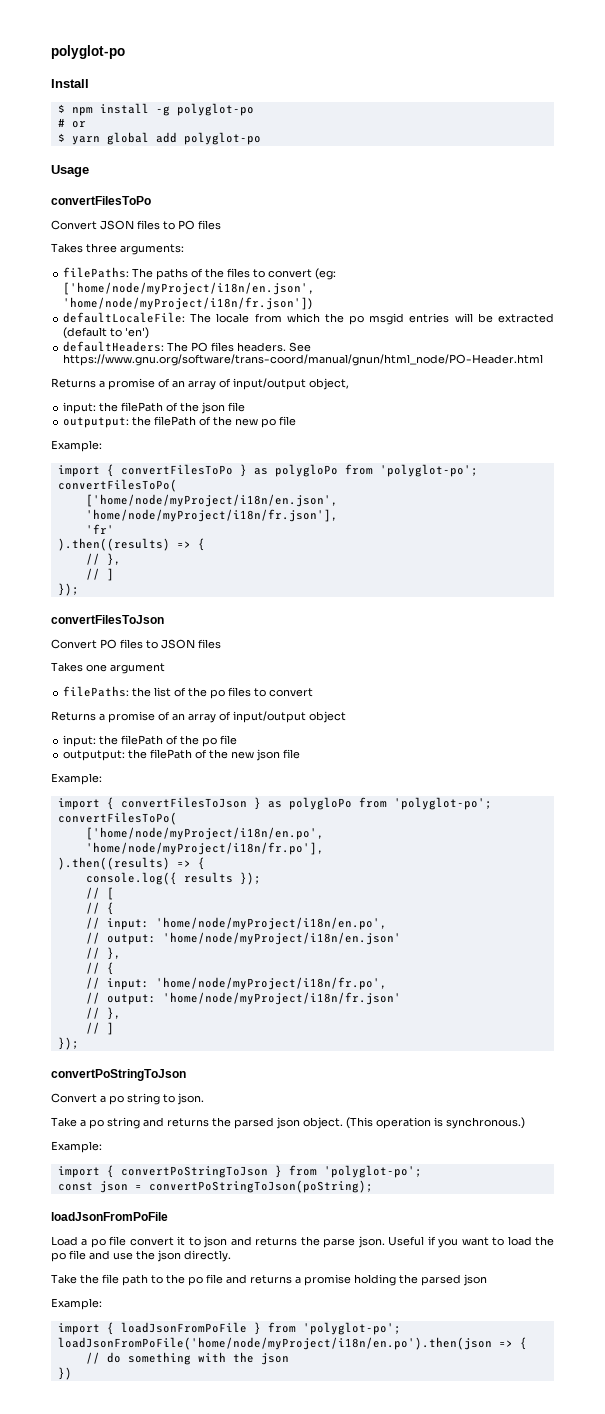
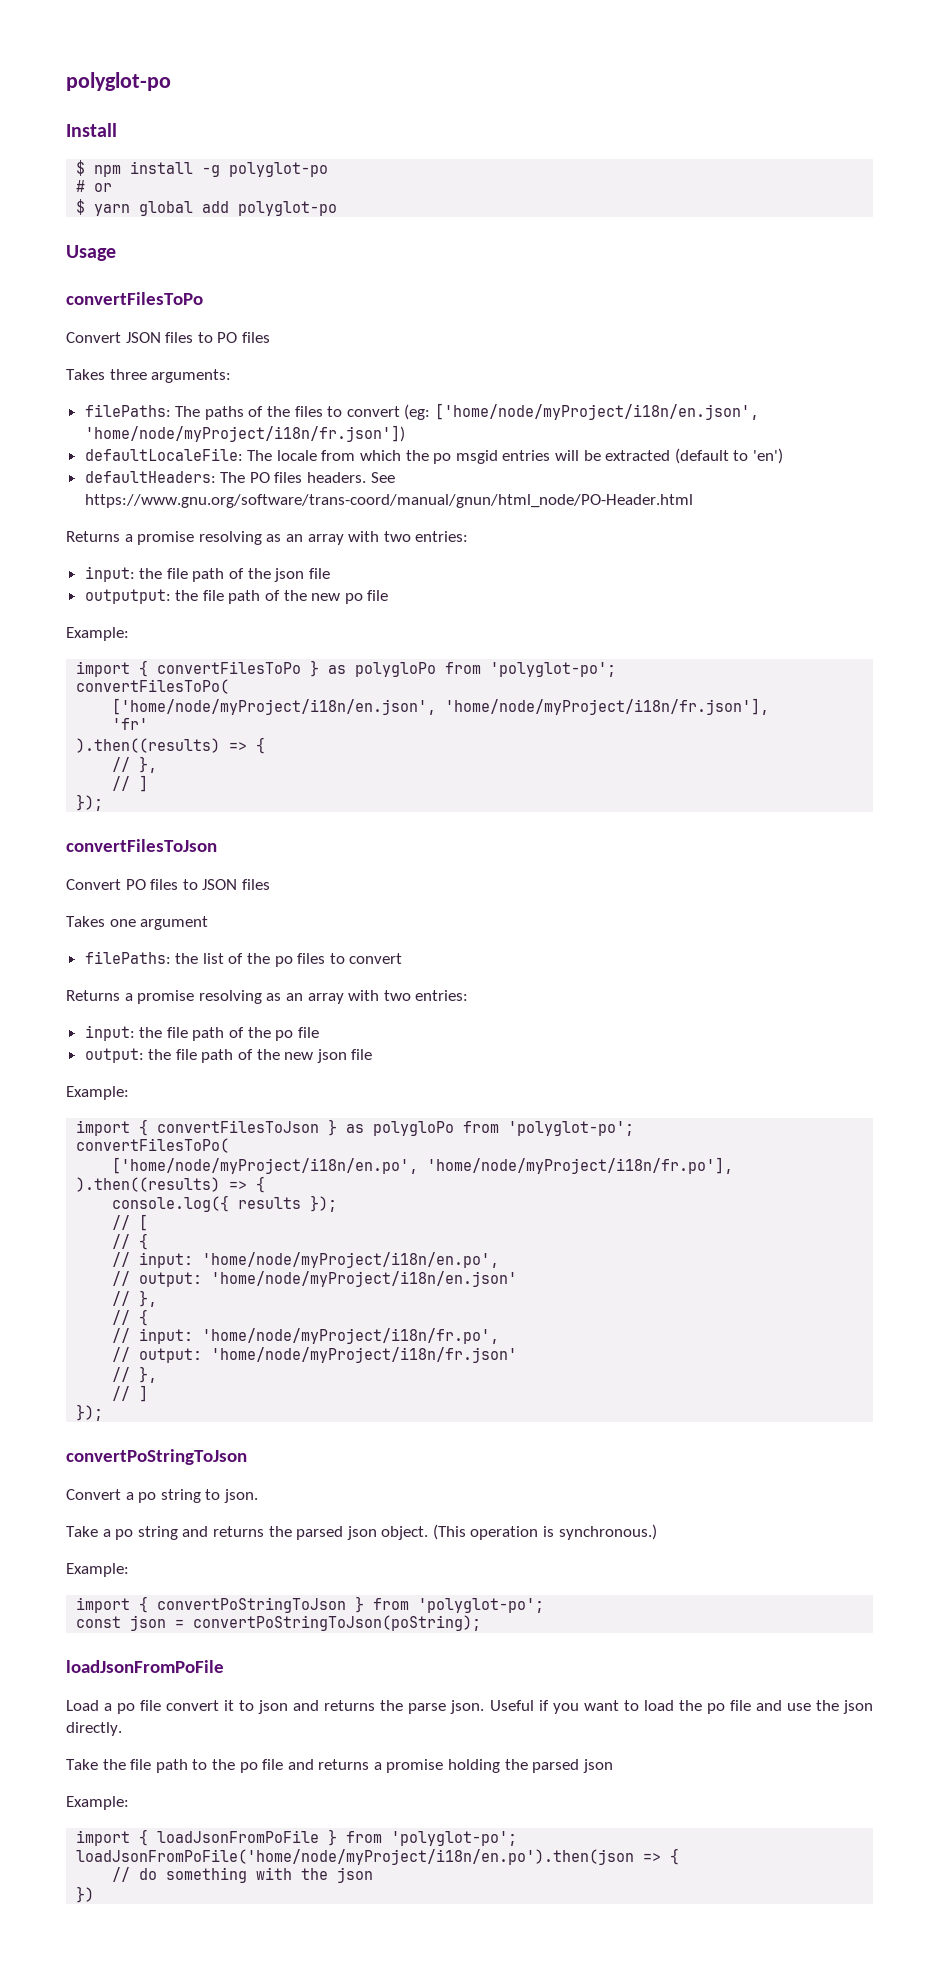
  See https://www.gnu.org/software/trans-coord/manual/gnun/html_node/PO-Header.html
- Returns a promise of an array of input/output object,
- input: the filePath of the json file
+ Returns a promise resolving as an array with two entries:
+ input: the file path of the json file
- outputput: the filePath of the new po file
+ outputput: the file path of the new po file
  filePaths: the list of the po files to convert
- Returns a promise of an array of input/output object
- input: the filePath of the po file
+ Returns a promise resolving as an array with two entries:
+ input: the file path of the po file
- outputput: the filePath of the new json file
+ output: the file path of the new json file

